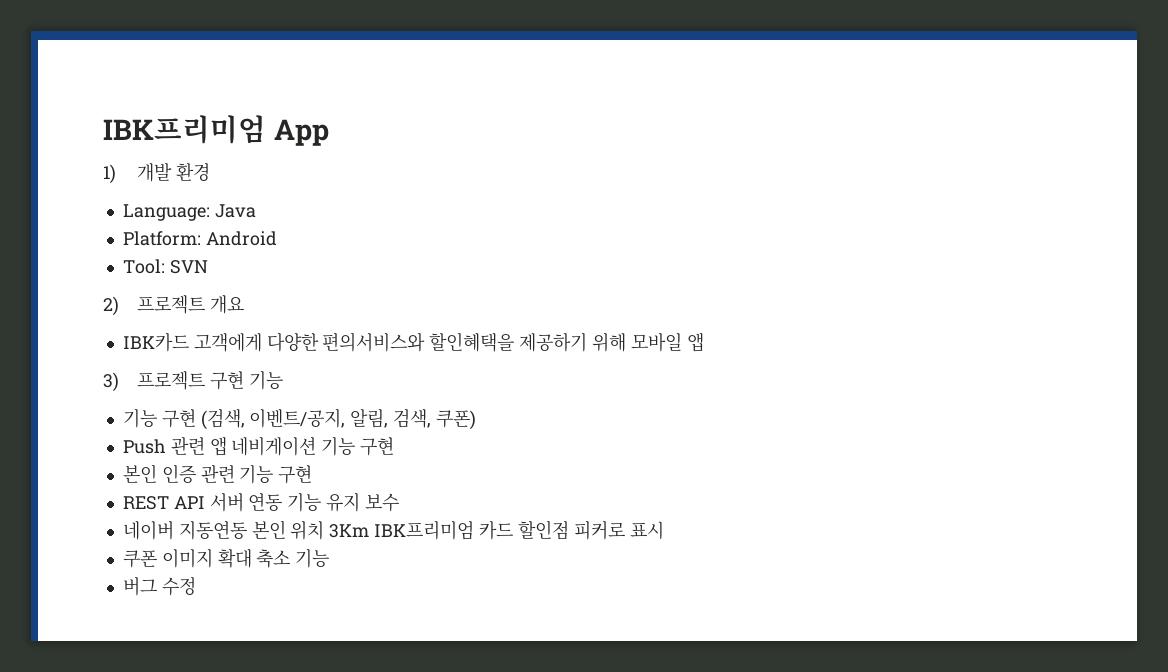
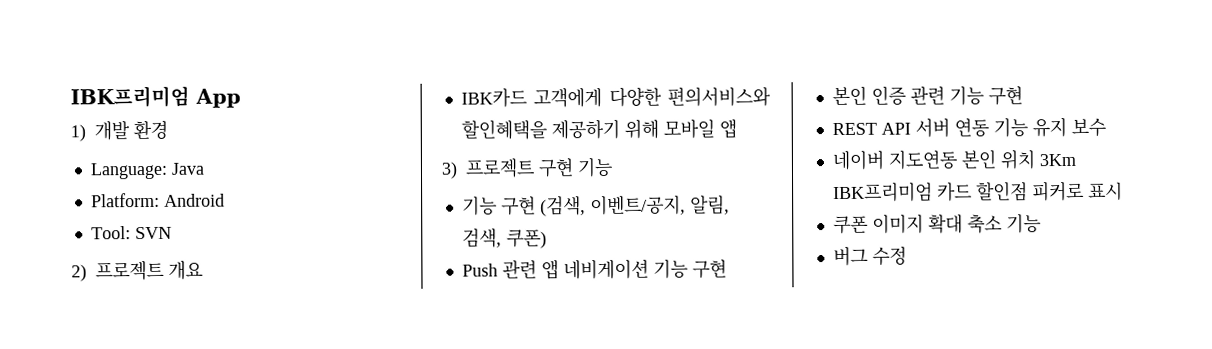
- 네이버 지동연동 본인 위치 3Km IBK프리미엄 카드 할인점 피커로 표시
+ 네이버 지도연동 본인 위치 3Km IBK프리미엄 카드 할인점 피커로 표시

